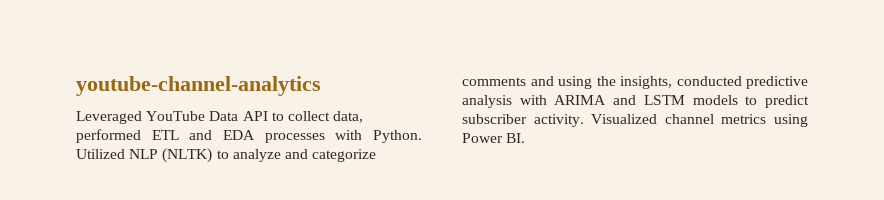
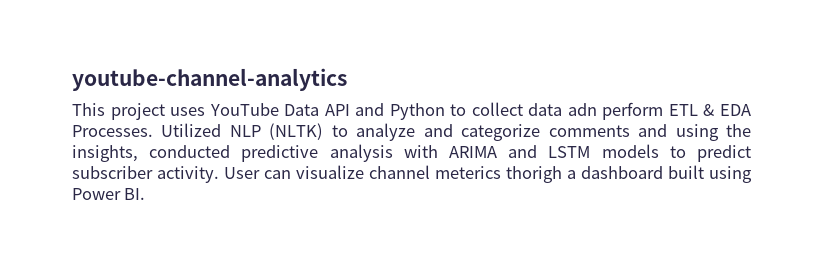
- Leveraged YouTube Data API to collect data, performed ETL and EDA processes with Python.
+ This project uses YouTube Data API and Python to collect data adn perform ETL & EDA Processes.
- Visualized channel metrics using Power BI.
+ User can visualize channel meterics thorigh a dashboard built using Power BI.

